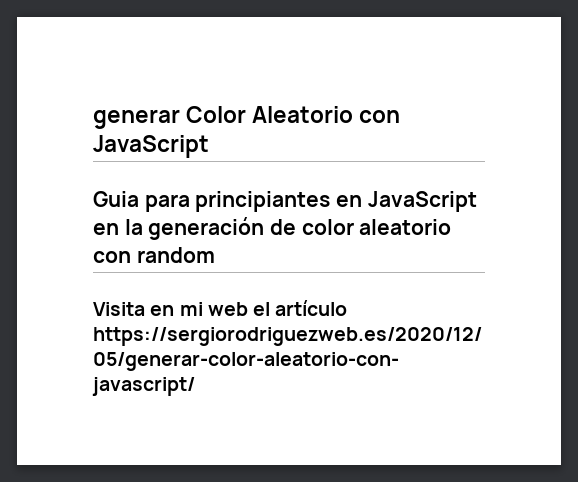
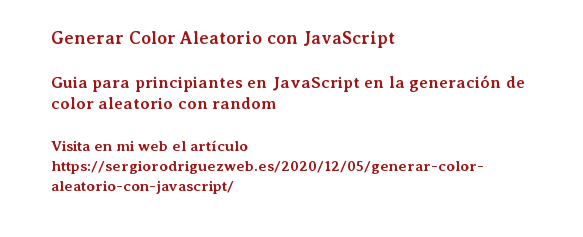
- generar Color Aleatorio con JavaScript
+ Generar Color Aleatorio con JavaScript

